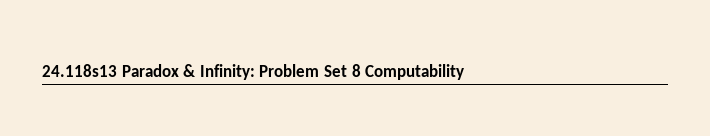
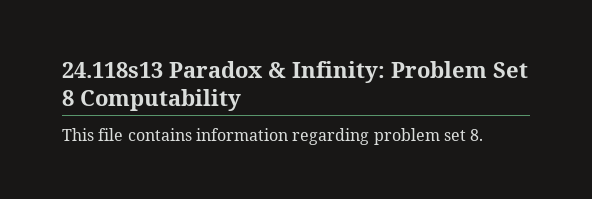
+ This file contains information regarding problem set 8.

